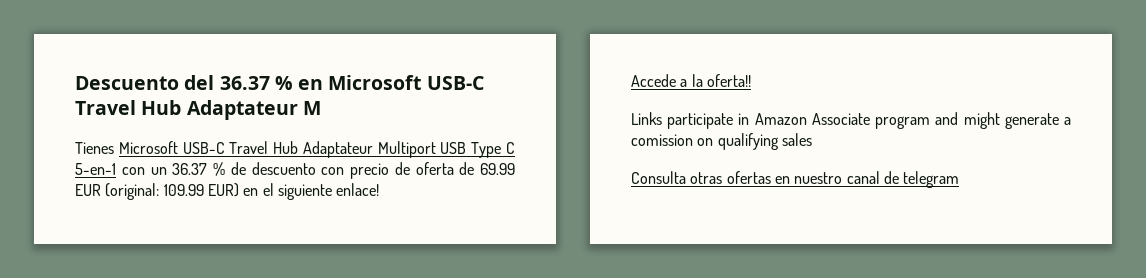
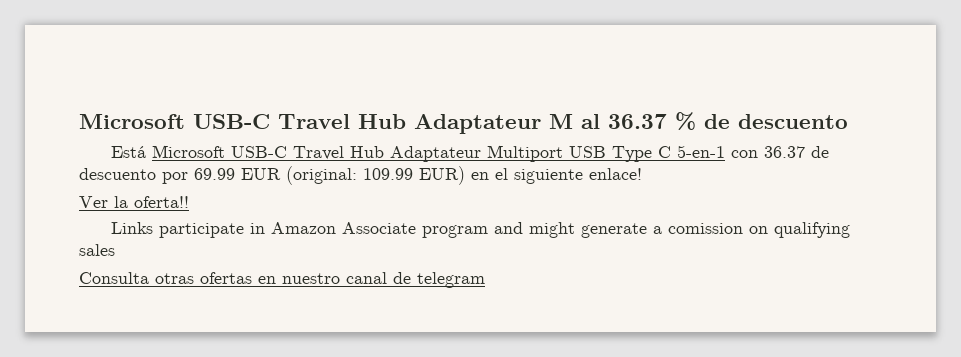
- Descuento del 36.37 % en Microsoft USB-C Travel Hub Adaptateur M
- Tienes Microsoft USB-C Travel Hub Adaptateur Multiport USB Type C 5-en-1 con un 36.37 % de descuento con precio de oferta de 69.99 EUR (original: 109.99 EUR) en el siguiente enlace!
+ Microsoft USB-C Travel Hub Adaptateur M al 36.37 % de descuento
+ Está Microsoft USB-C Travel Hub Adaptateur Multiport USB Type C 5-en-1 con 36.37 de descuento por 69.99 EUR (original: 109.99 EUR) en el siguiente enlace!
- Accede a la oferta!!
+ Ver la oferta!!

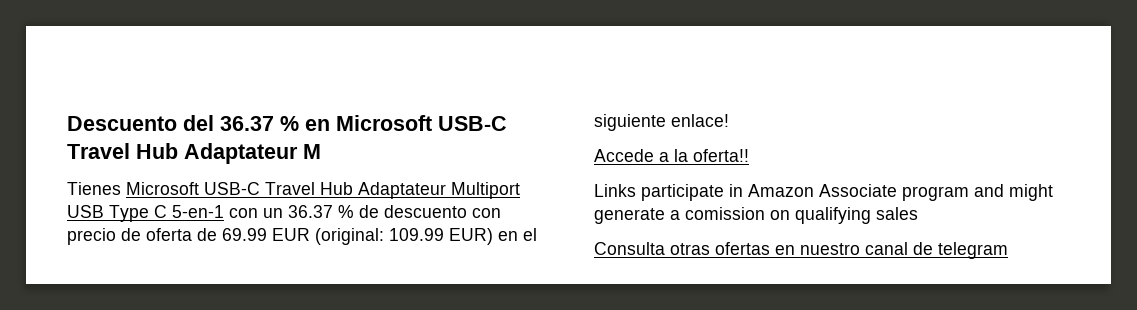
- Microsoft USB-C Travel Hub Adaptateur M al 36.37 % de descuento
- Está Microsoft USB-C Travel Hub Adaptateur Multiport USB Type C 5-en-1 con 36.37 de descuento por 69.99 EUR (original: 109.99 EUR) en el siguiente enlace!
+ Descuento del 36.37 % en Microsoft USB-C Travel Hub Adaptateur M
+ Tienes Microsoft USB-C Travel Hub Adaptateur Multiport USB Type C 5-en-1 con un 36.37 % de descuento con precio de oferta de 69.99 EUR (original: 109.99 EUR) en el siguiente enlace!
- Ver la oferta!!
+ Accede a la oferta!!

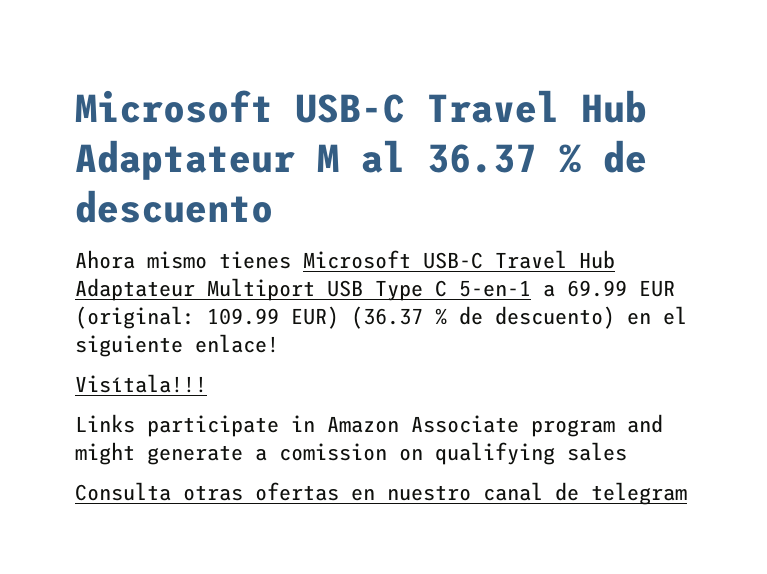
- Descuento del 36.37 % en Microsoft USB-C Travel Hub Adaptateur M
- Tienes Microsoft USB-C Travel Hub Adaptateur Multiport USB Type C 5-en-1 con un 36.37 % de descuento con precio de oferta de 69.99 EUR (original: 109.99 EUR) en el siguiente enlace!
+ Microsoft USB-C Travel Hub Adaptateur M al 36.37 % de descuento
+ Ahora mismo tienes Microsoft USB-C Travel Hub Adaptateur Multiport USB Type C 5-en-1 a 69.99 EUR (original: 109.99 EUR) (36.37 % de descuento) en el siguiente enlace!
- Accede a la oferta!!
+ Visítala!!!

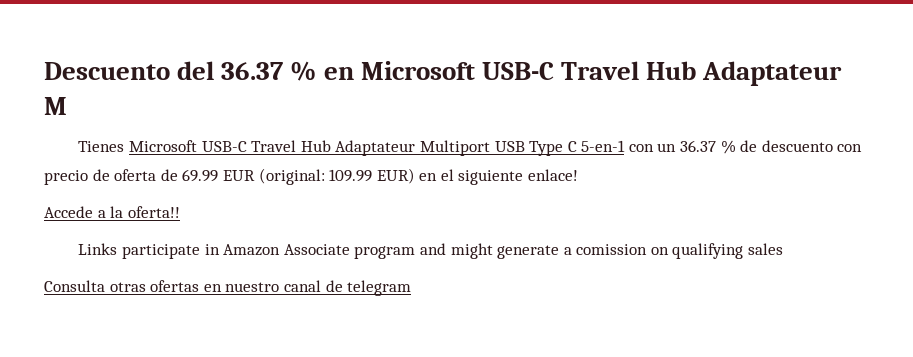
- Microsoft USB-C Travel Hub Adaptateur M al 36.37 % de descuento
- Ahora mismo tienes Microsoft USB-C Travel Hub Adaptateur Multiport USB Type C 5-en-1 a 69.99 EUR (original: 109.99 EUR) (36.37 % de descuento) en el siguiente enlace!
+ Descuento del 36.37 % en Microsoft USB-C Travel Hub Adaptateur M
+ Tienes Microsoft USB-C Travel Hub Adaptateur Multiport USB Type C 5-en-1 con un 36.37 % de descuento con precio de oferta de 69.99 EUR (original: 109.99 EUR) en el siguiente enlace!
- Visítala!!!
+ Accede a la oferta!!

